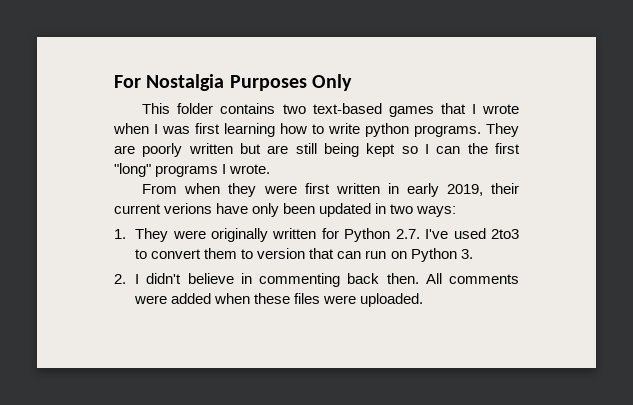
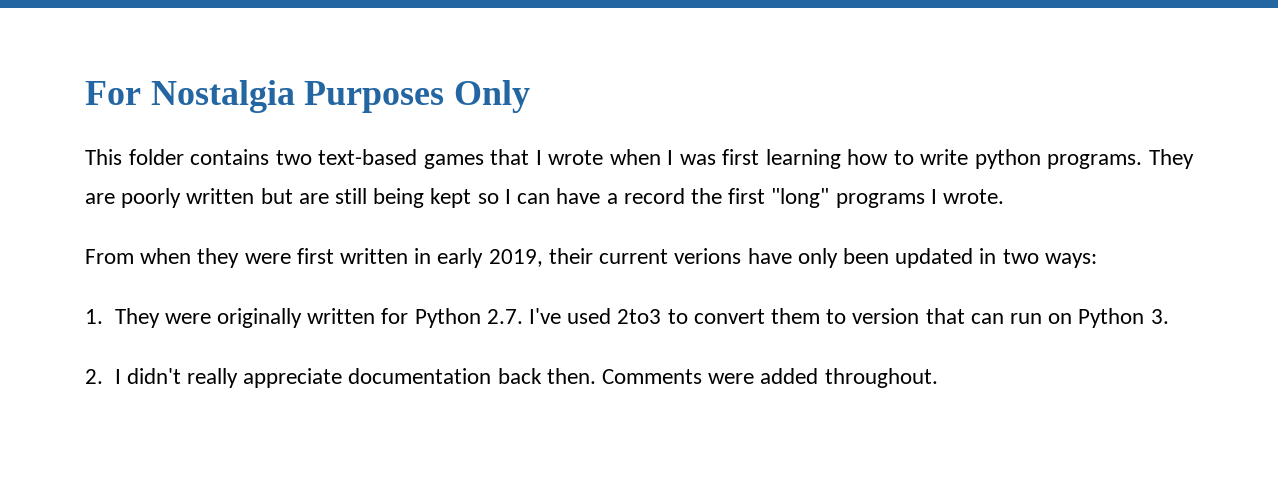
- They are poorly written but are still being kept so I can the first "long" programs I wrote.
+ They are poorly written but are still being kept so I can have a record the first "long" programs I wrote.
- 2. I didn't believe in commenting back then. All comments were added when these files were uploaded.
+ 2. I didn't really appreciate documentation back then. Comments were added throughout.

